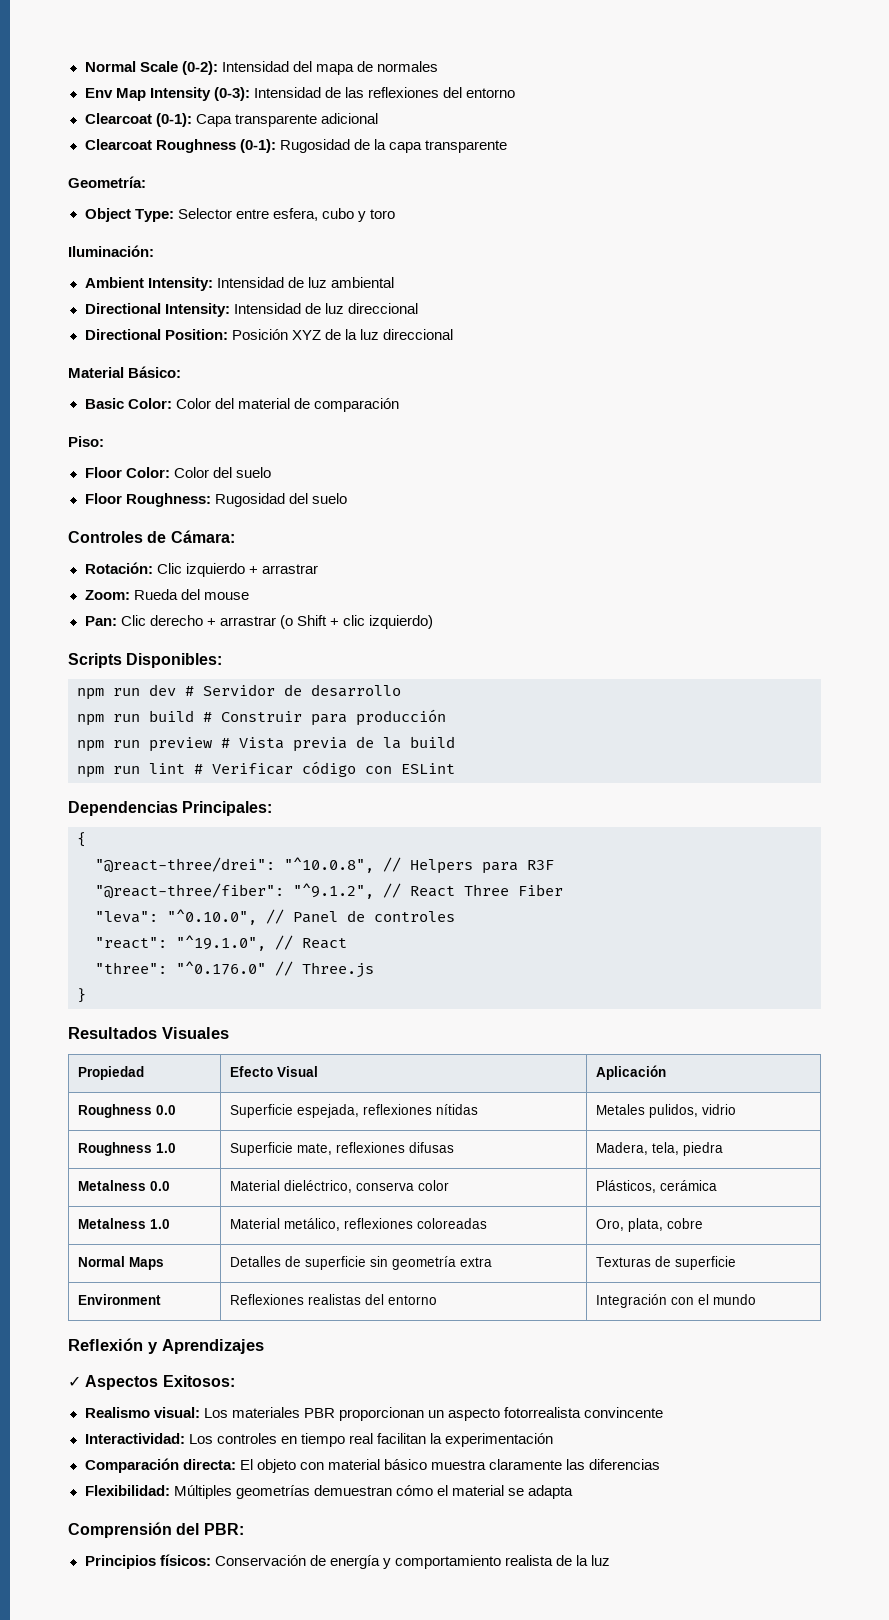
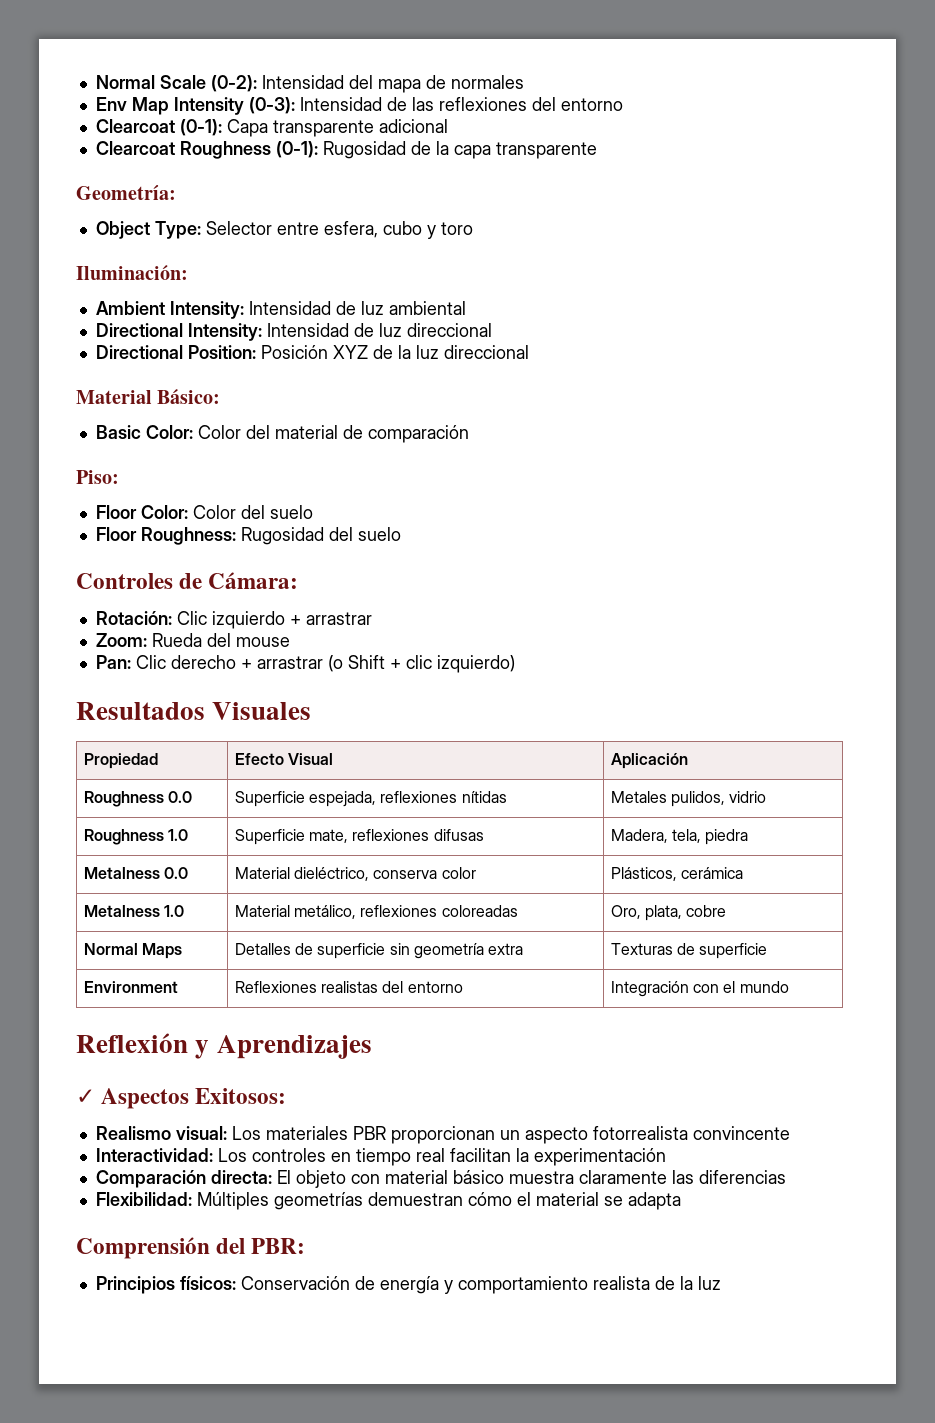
- Scripts Disponibles:
- npm run dev # Servidor de desarrollo
- npm run build # Construir para producción
- npm run preview # Vista previa de la build
- npm run lint # Verificar código con ESLint
- Dependencias Principales:
- {
- "@react-three/drei": "^10.0.8", // Helpers para R3F
- "@react-three/fiber": "^9.1.2", // React Three Fiber
- "leva": "^0.10.0", // Panel de controles
- "react": "^19.1.0", // React
- "three": "^0.176.0" // Three.js
- }

